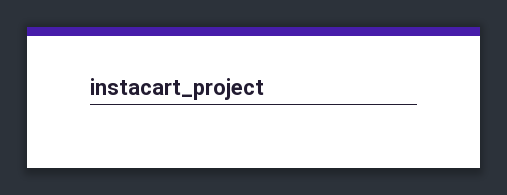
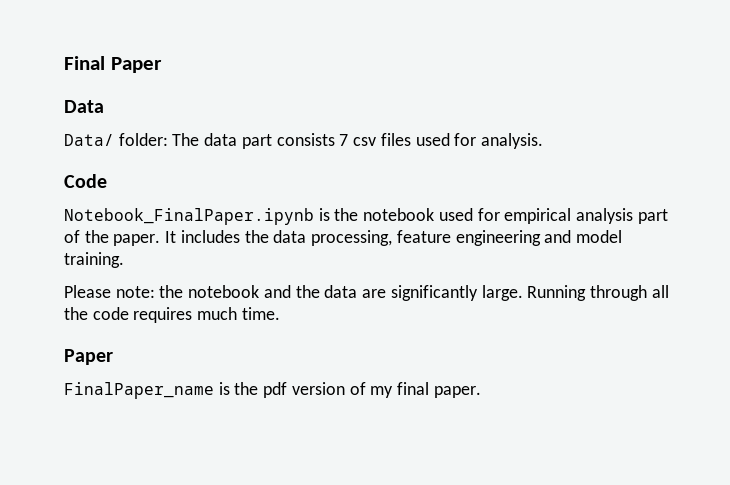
- instacart_project
+ Final Paper
+ Data
+ Data/ folder: The data part consists 7 csv files used for analysis.
+ Code
+ Notebook_FinalPaper.ipynb is the notebook used for empirical analysis part of the paper. It includes the data processing, feature engineering and model training.
+ Please note: the notebook and the data are significantly large. Running through all the code requires much time.
+ Paper
+ FinalPaper_name is the pdf version of my final paper.

